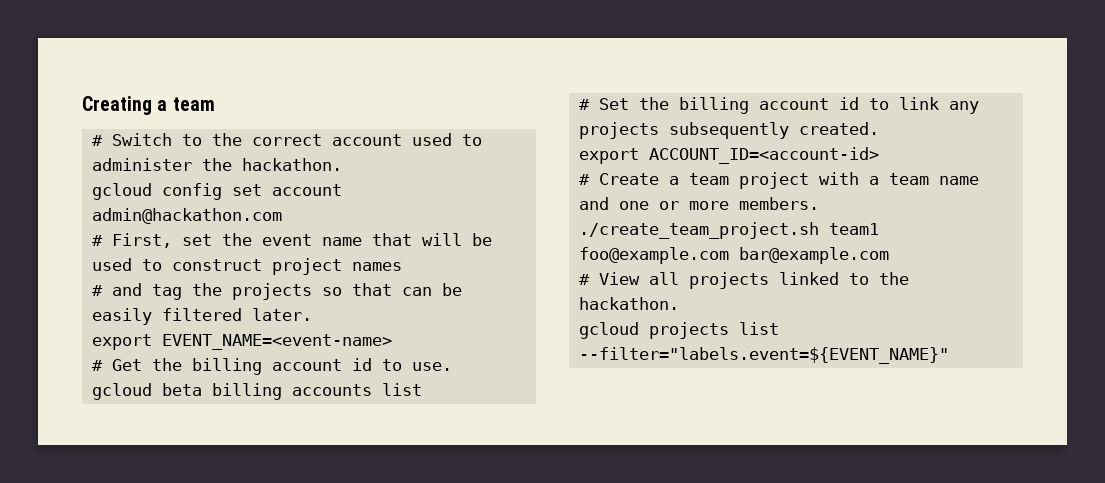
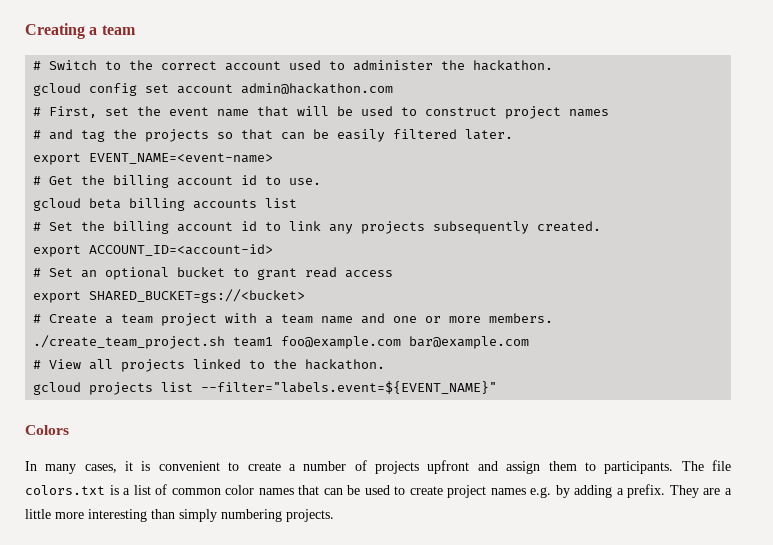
+ # Set an optional bucket to grant read access
+ export SHARED_BUCKET=gs://<bucket>
+ Colors
+ In many cases, it is convenient to create a number of projects upfront and assign them to participants. The file colors.txt is a list of common color names that can be used to create project names e.g. by adding a prefix. They are a little more interesting than simply numbering projects.

